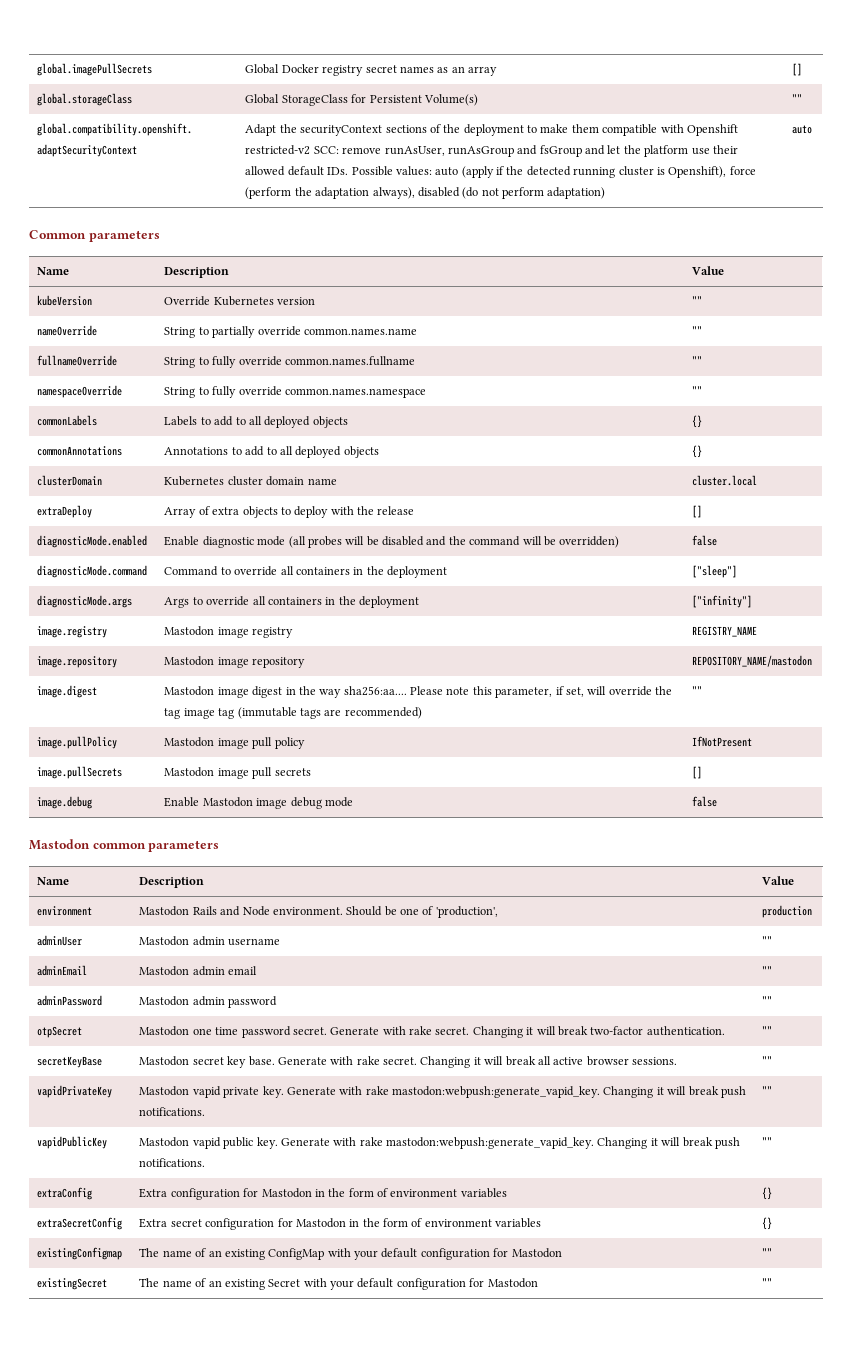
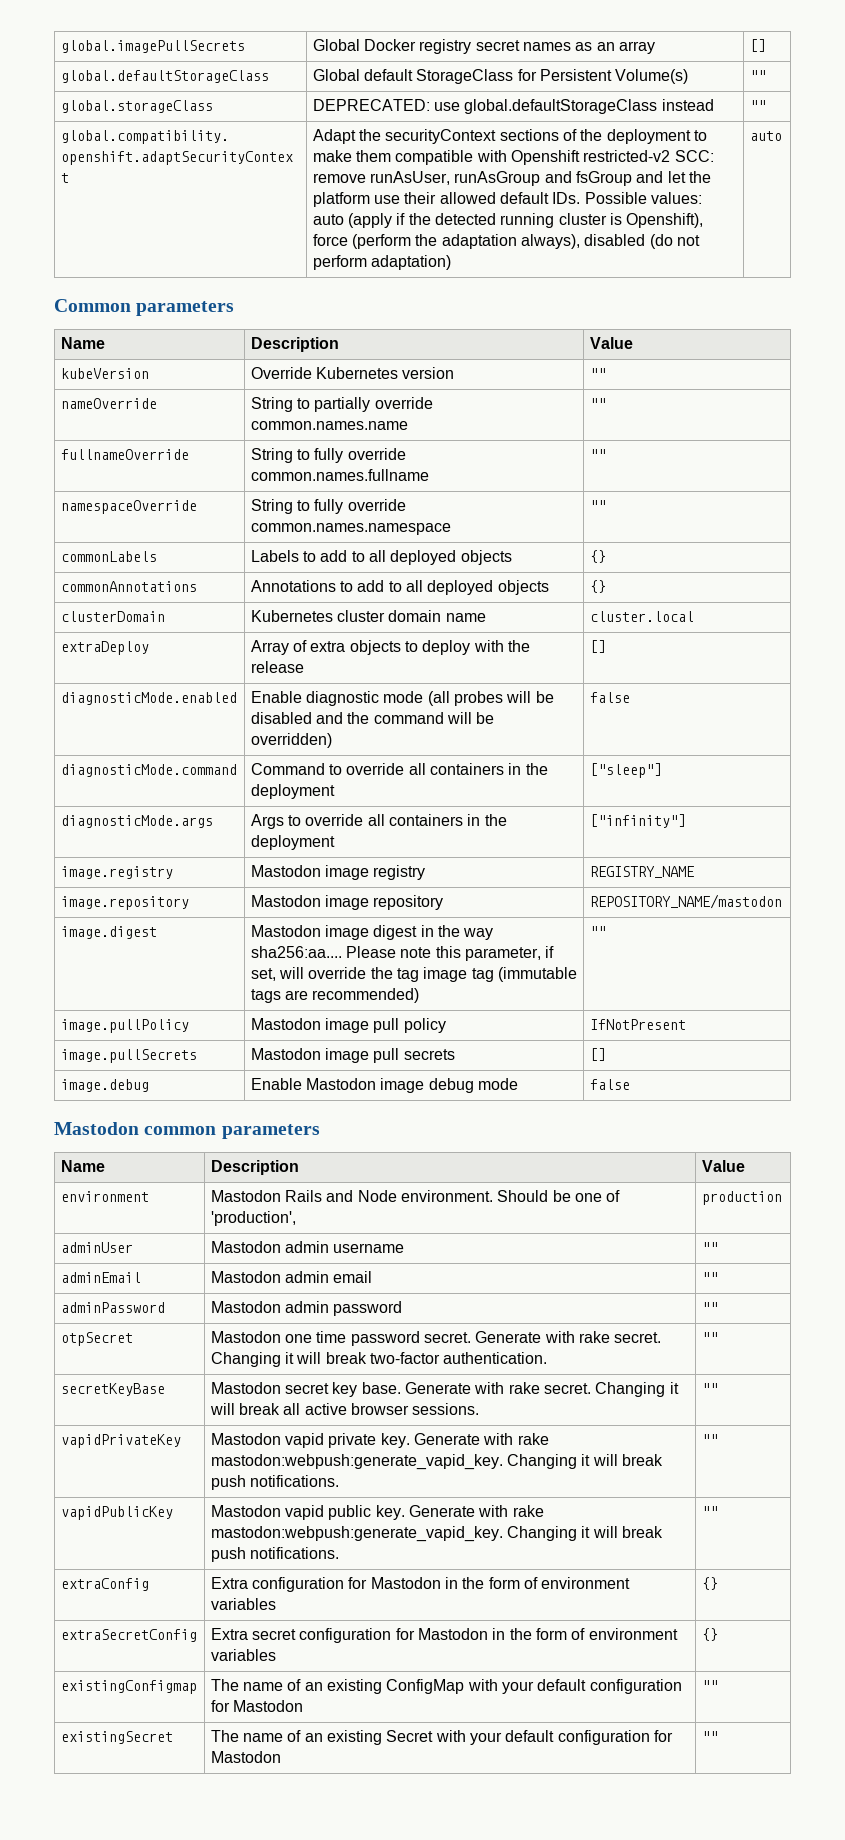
- global.storageClass | Global StorageClass for Persistent Volume(s) | ""
+ global.defaultStorageClass | Global default StorageClass for Persistent Volume(s) | ""
+ global.storageClass | DEPRECATED: use global.defaultStorageClass instead | ""

